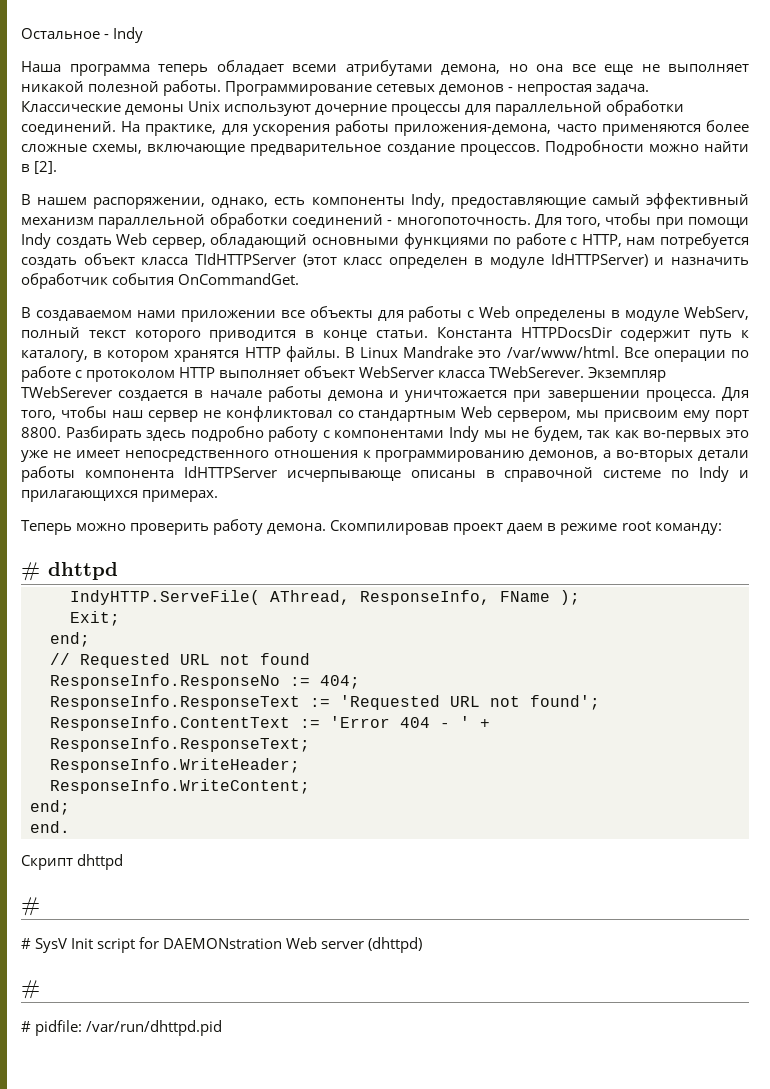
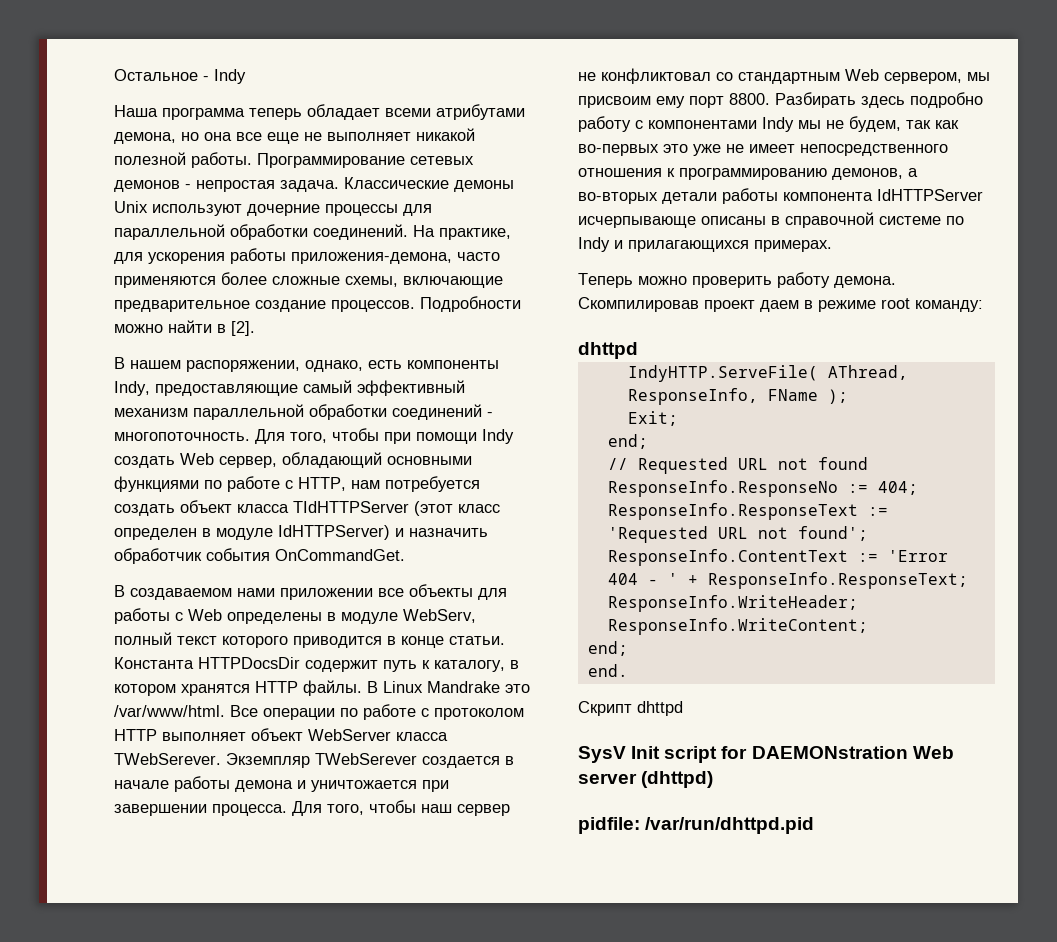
  Скомпилировав проект даем в режиме root команду:
- # dhttpd
+ dhttpd
  Скрипт dhttpd
- #
- # SysV Init script for DAEMONstration Web server (dhttpd)
- #
- # pidfile: /var/run/dhttpd.pid
+ SysV Init script for DAEMONstration Web server (dhttpd)
+ pidfile: /var/run/dhttpd.pid

